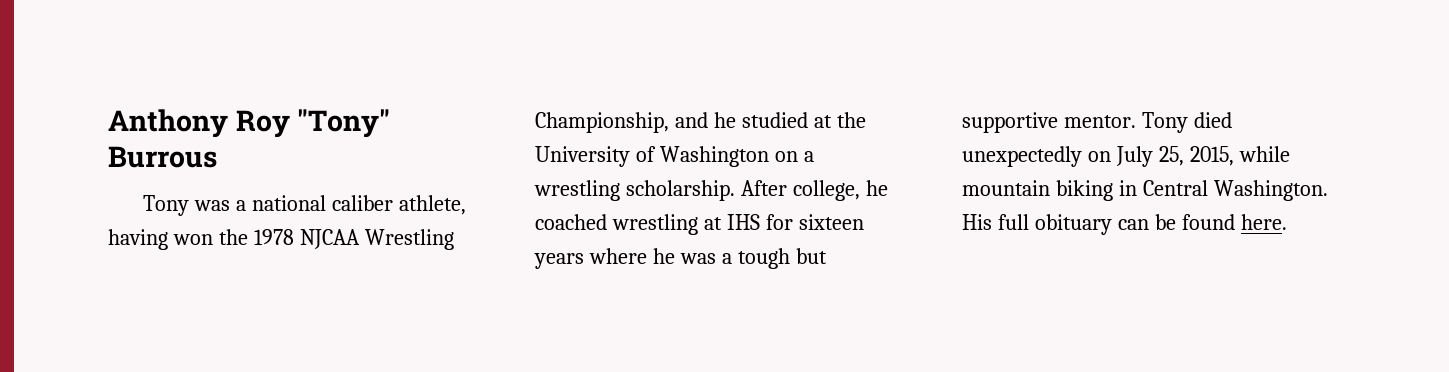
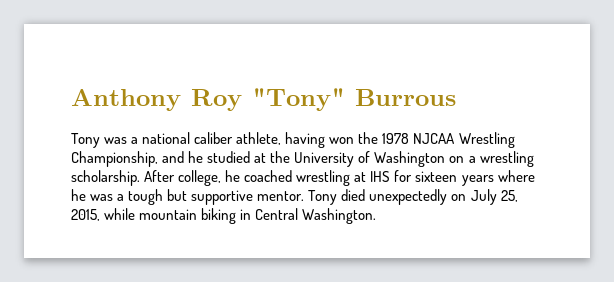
- His full obituary can be found here.

